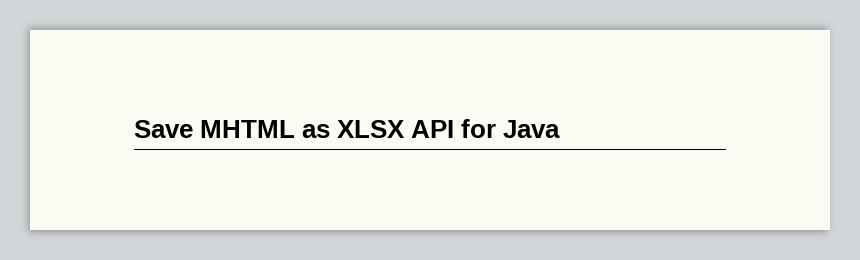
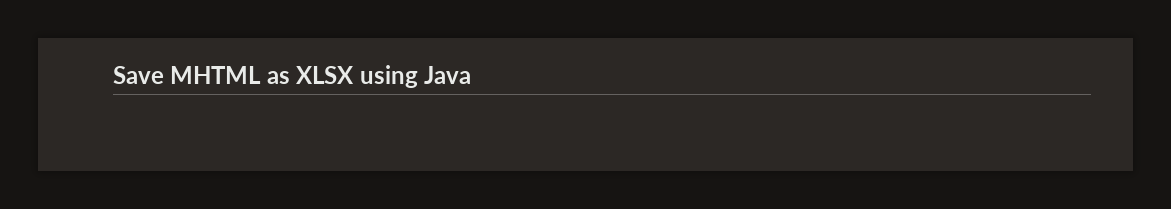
- Save MHTML as XLSX API for Java
+ Save MHTML as XLSX using Java

